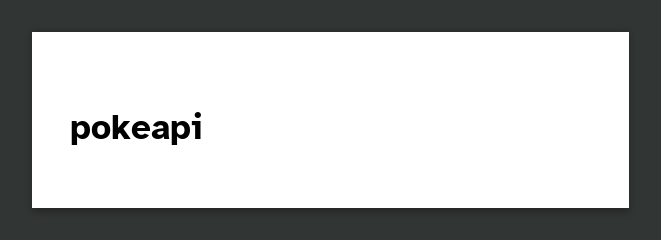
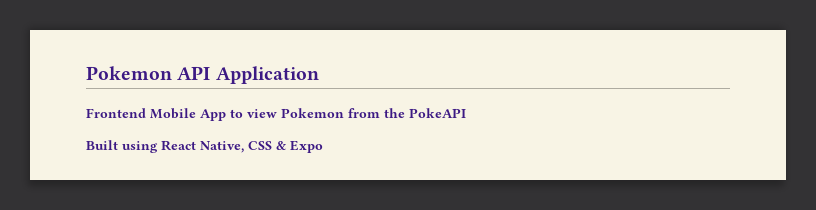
- pokeapi
+ Pokemon API Application
+ Frontend Mobile App to view Pokemon from the PokeAPI
+ Built using React Native, CSS & Expo

